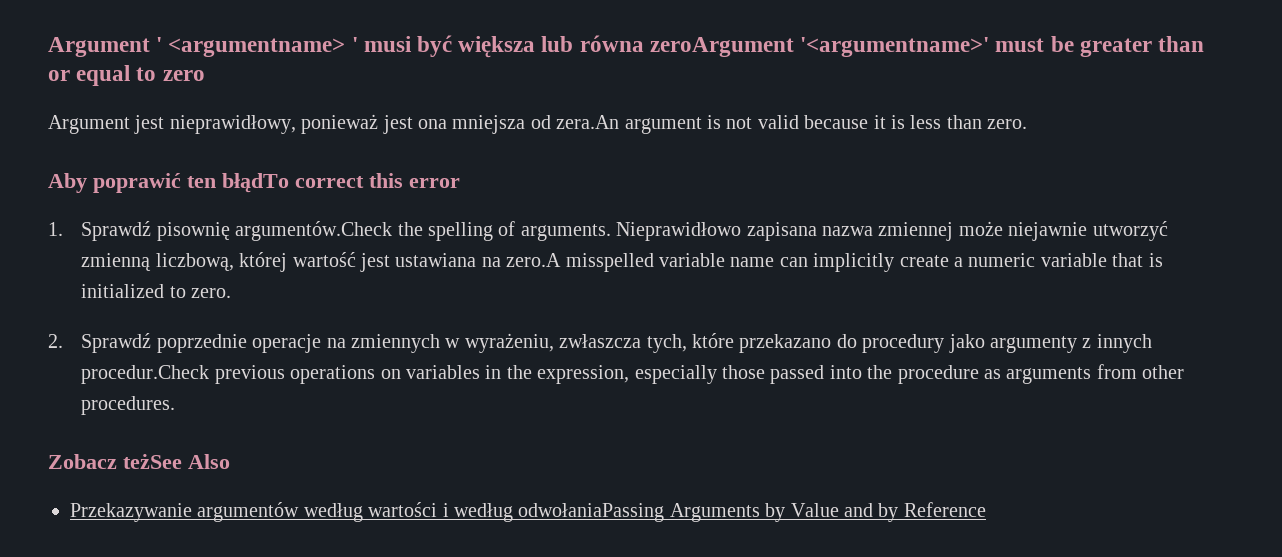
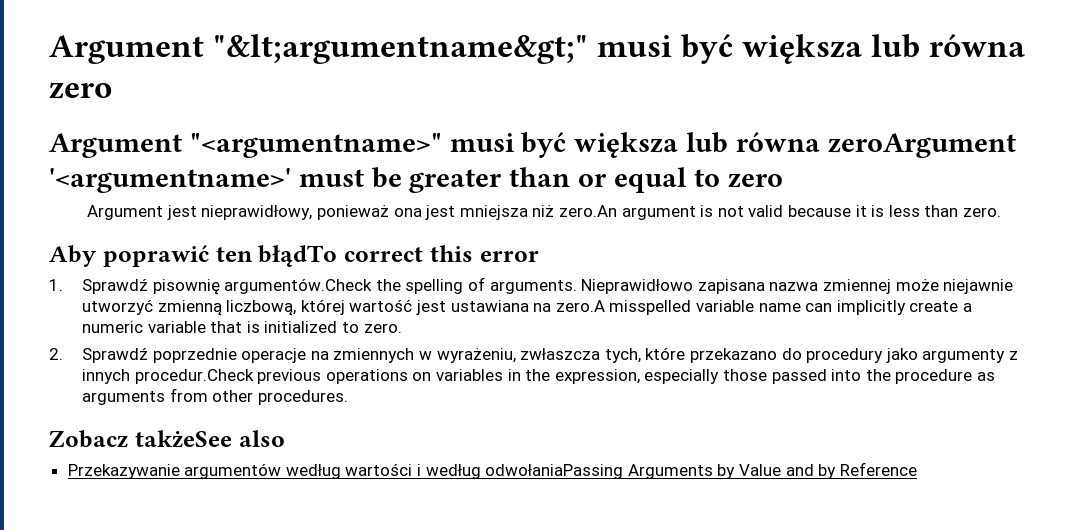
- Argument ' <argumentname> ' musi być większa lub równa zeroArgument '<argumentname>' must be greater than or equal to zero
+ Argument "&lt;argumentname&gt;" musi być większa lub równa zero
+ Argument "<argumentname>" musi być większa lub równa zeroArgument '<argumentname>' must be greater than or equal to zero
- Argument jest nieprawidłowy, ponieważ jest ona mniejsza od zera.An argument is not valid because it is less than zero.
+ Argument jest nieprawidłowy, ponieważ ona jest mniejsza niż zero.An argument is not valid because it is less than zero.
- Zobacz teżSee Also
+ Zobacz takżeSee also

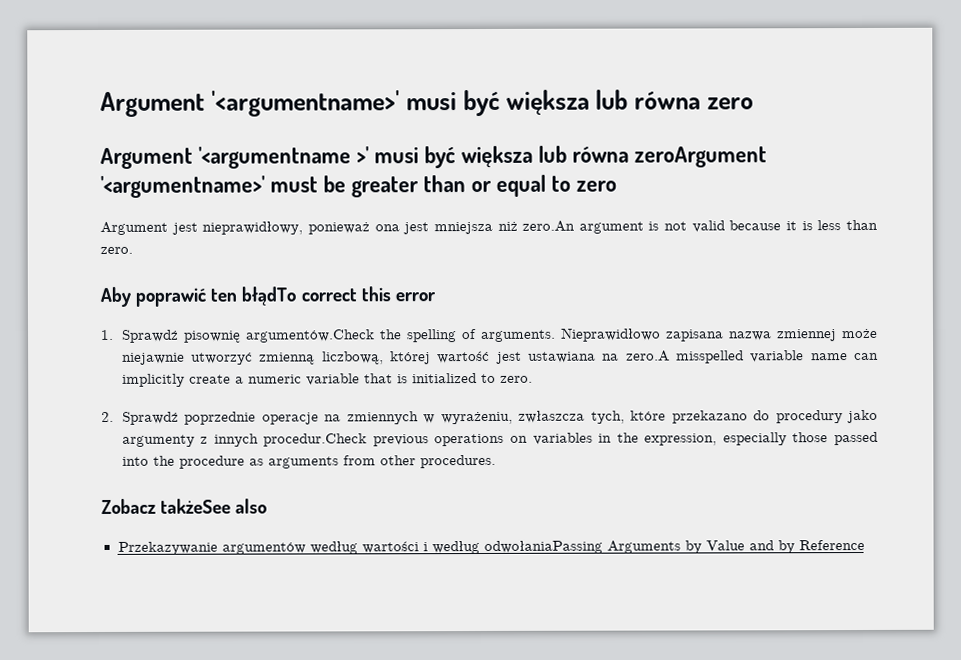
- Argument "&lt;argumentname&gt;" musi być większa lub równa zero
+ Argument '<argumentname>' musi być większa lub równa zero
- Argument "<argumentname>" musi być większa lub równa zeroArgument '<argumentname>' must be greater than or equal to zero
+ Argument '<argumentname >' musi być większa lub równa zeroArgument '<argumentname>' must be greater than or equal to zero

